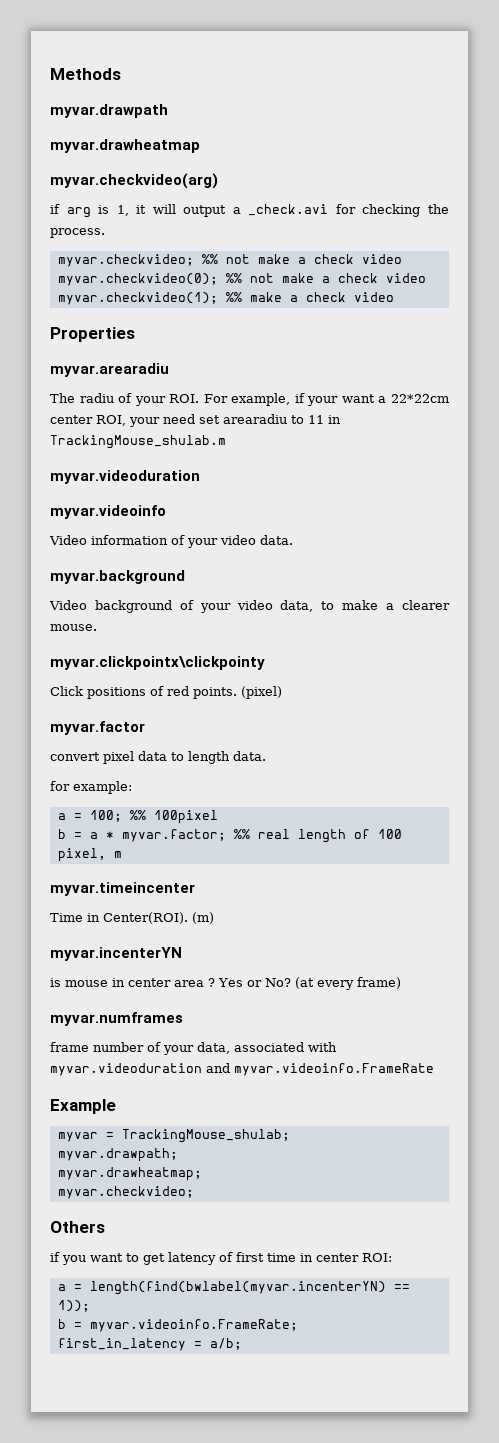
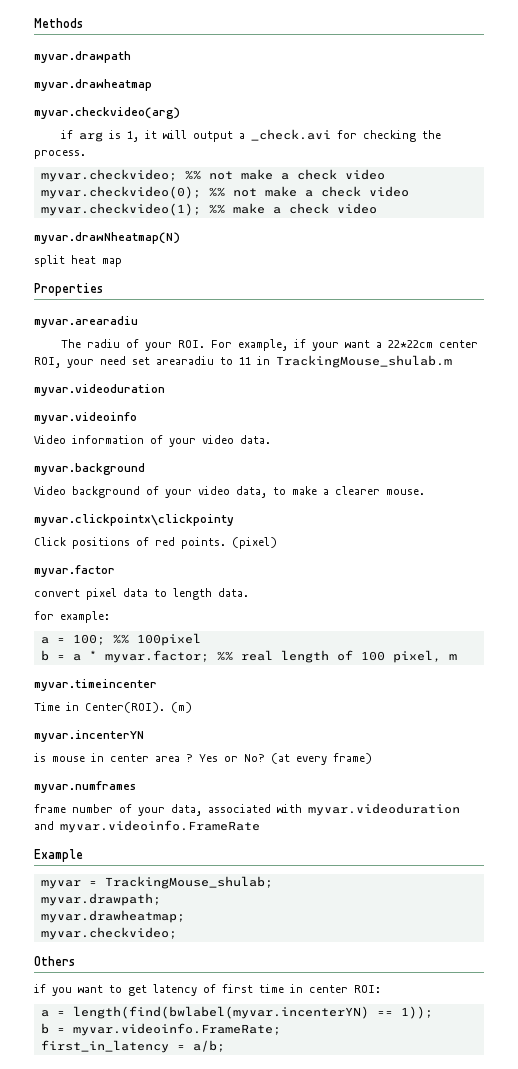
+ myvar.drawNheatmap(N)
+ split heat map

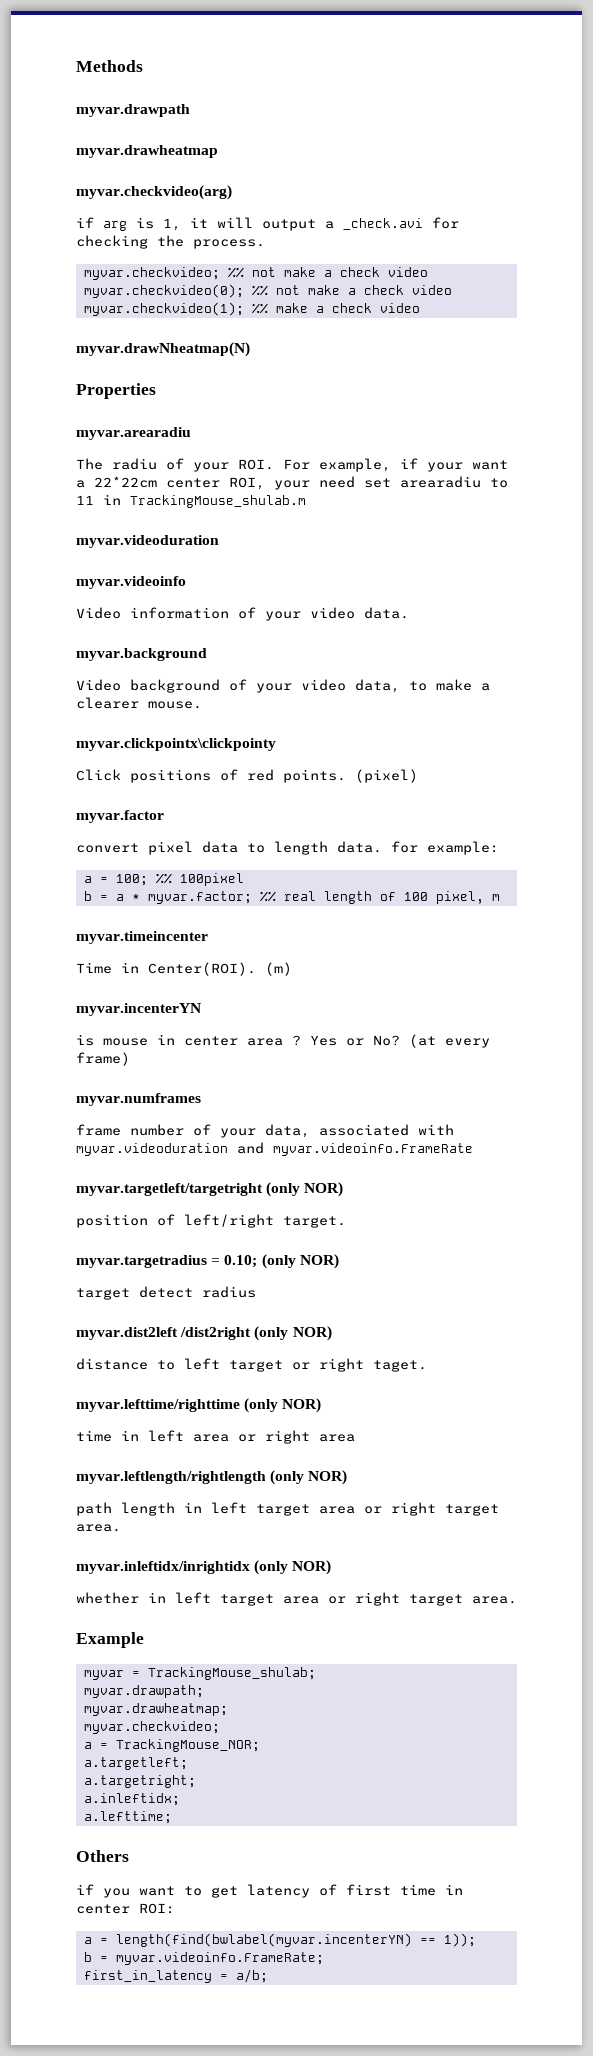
- split heat map
- convert pixel data to length data.
- for example:
+ convert pixel data to length data. for example:
+ myvar.targetleft/targetright (only NOR)
+ position of left/right target.
+ myvar.targetradius = 0.10; (only NOR)
+ target detect radius
+ myvar.dist2left /dist2right (only NOR)
+ distance to left target or right taget.
+ myvar.lefttime/righttime (only NOR)
+ time in left area or right area
+ myvar.leftlength/rightlength (only NOR)
+ path length in left target area or right target area.
+ myvar.inleftidx/inrightidx (only NOR)
+ whether in left target area or right target area.
+ a = TrackingMouse_NOR;
+ a.targetleft;
+ a.targetright;
+ a.inleftidx;
+ a.lefttime;

